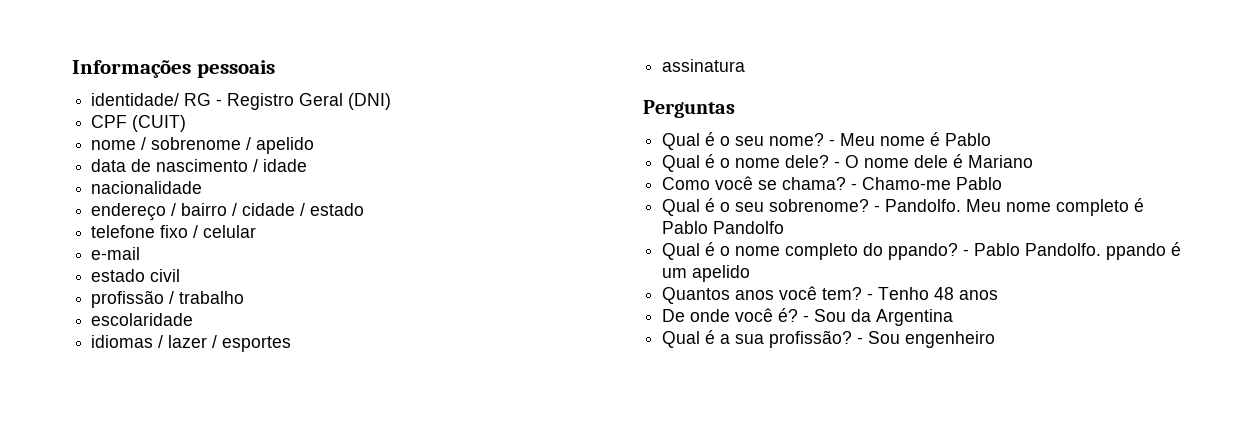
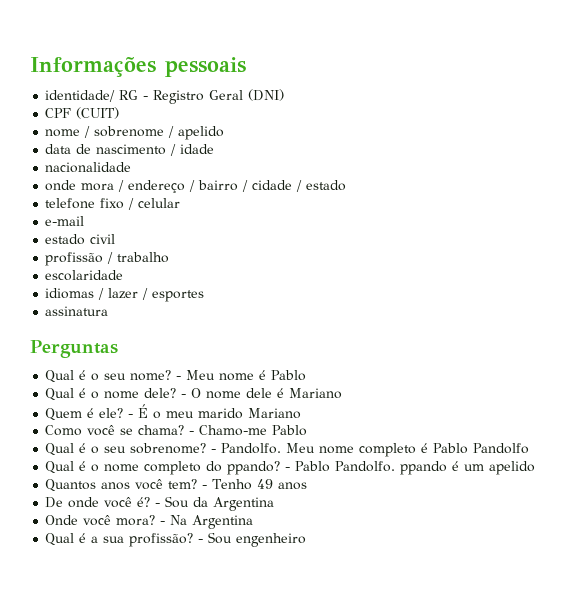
- endereço / bairro / cidade / estado
+ onde mora / endereço / bairro / cidade / estado
+ Quem é ele? - É o meu marido Mariano
- - Tenho 48 anos
+ - Tenho 49 anos
+ Onde você mora? - Na Argentina

